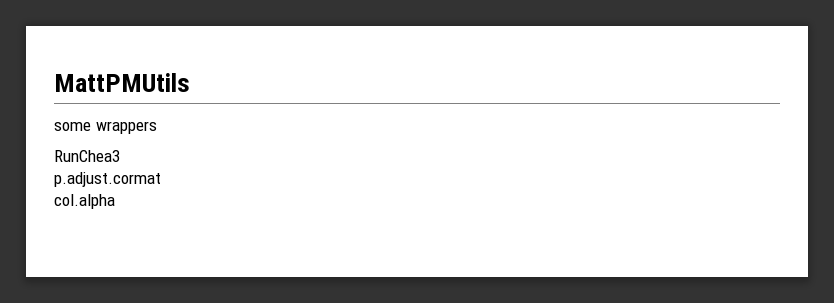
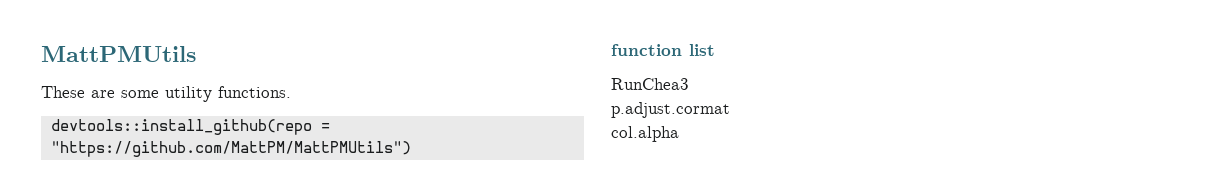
- some wrappers
+ These are some utility functions.
+ devtools::install_github(repo = "https://github.com/MattPM/MattPMUtils")
+ function list

